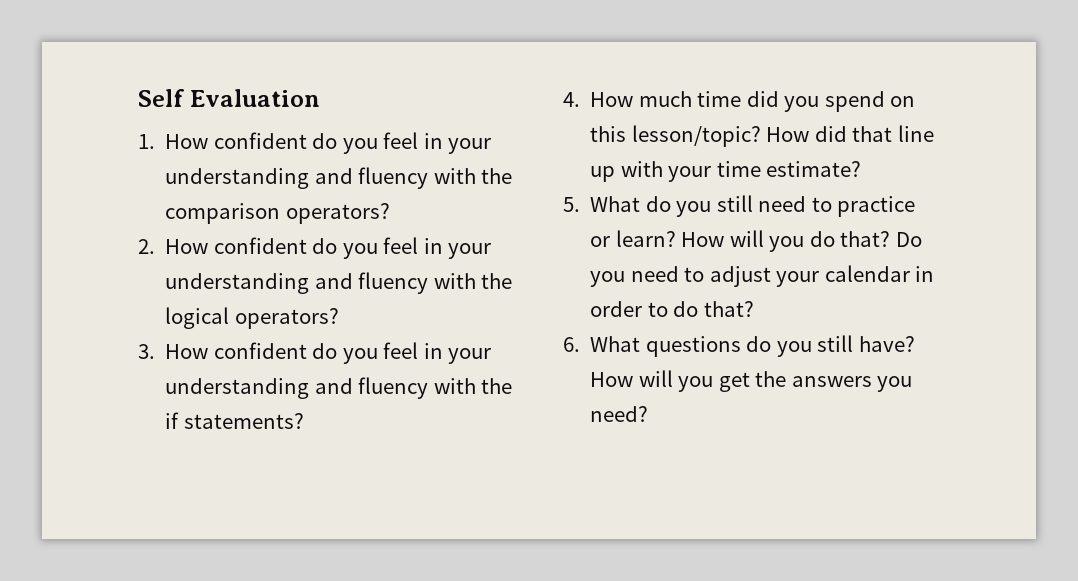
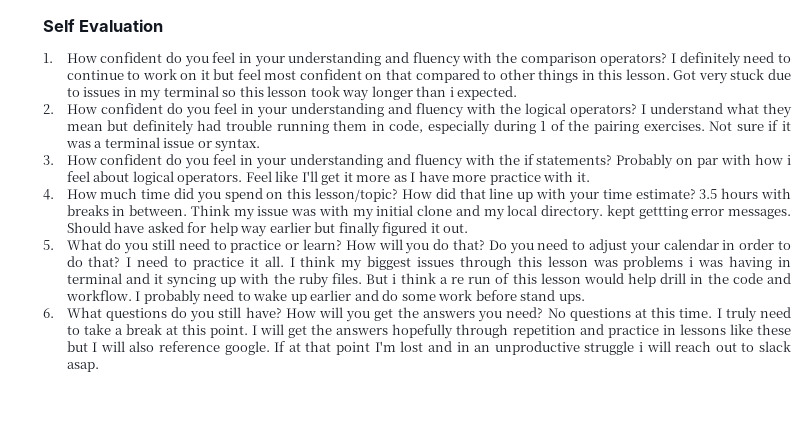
+ I definitely need to continue to work on it but feel most confident on that compared to other things in this lesson. Got very stuck due to issues in my terminal so this lesson took way longer than i expected.
+ I understand what they mean but definitely had trouble running them in code, especially during 1 of the pairing exercises. Not sure if it was a terminal issue or syntax.
+ Probably on par with how i feel about logical operators. Feel like I'll get it more as I have more practice with it.
+ 3.5 hours with breaks in between. Think my issue was with my initial clone and my local directory. kept gettting error messages. Should have asked for help way earlier but finally figured it out.
+ I need to practice it all. I think my biggest issues through this lesson was problems i was having in terminal and it syncing up with the ruby files. But i think a re run of this lesson would help drill in the code and workflow. I probably need to wake up earlier and do some work before stand ups.
+ No questions at this time. I truly need to take a break at this point. I will get the answers hopefully through repetition and practice in lessons like these but I will also reference google. If at that point I'm lost and in an unproductive struggle i will reach out to slack asap.

